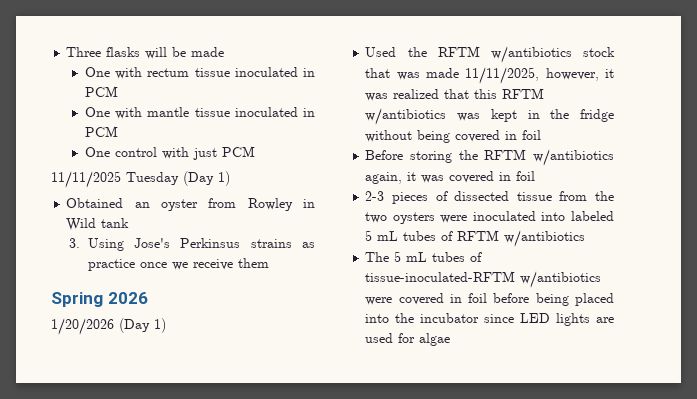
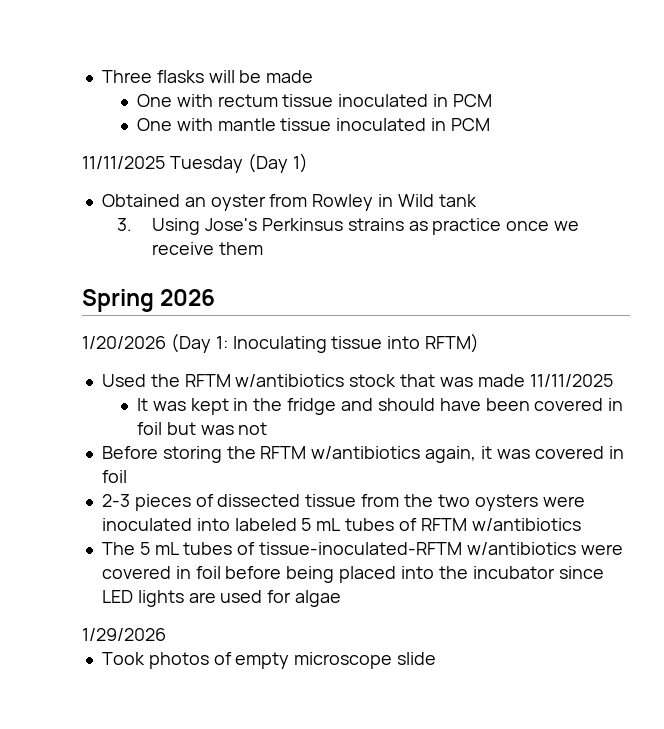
- One control with just PCM
- 1/20/2026 (Day 1)
+ 1/20/2026 (Day 1: Inoculating tissue into RFTM)
- Used the RFTM w/antibiotics stock that was made 11/11/2025, however, it was realized that this RFTM w/antibiotics was kept in the fridge without being covered in foil
+ Used the RFTM w/antibiotics stock that was made 11/11/2025
+ It was kept in the fridge and should have been covered in foil but was not
+ 1/29/2026
+ Took photos of empty microscope slide

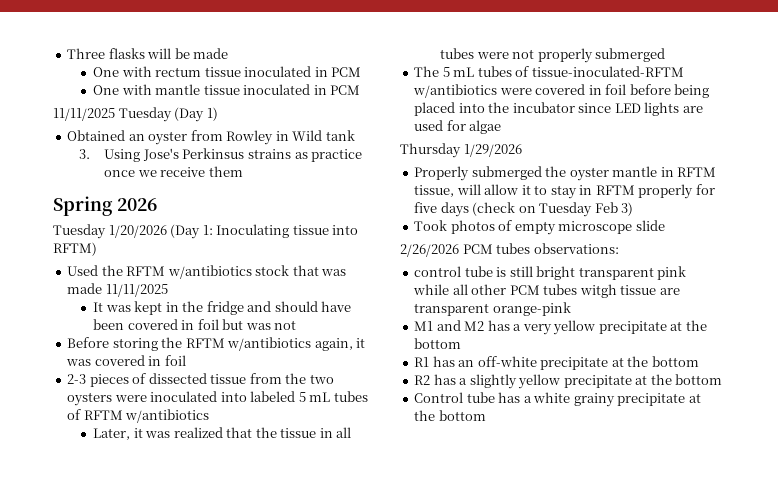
- 1/20/2026 (Day 1: Inoculating tissue into RFTM)
+ Tuesday 1/20/2026 (Day 1: Inoculating tissue into RFTM)
+ Later, it was realized that the tissue in all tubes were not properly submerged
- 1/29/2026
+ Thursday 1/29/2026
+ Properly submerged the oyster mantle in RFTM tissue, will allow it to stay in RFTM properly for five days (check on Tuesday Feb 3)
+ 2/26/2026 PCM tubes observations:
+ control tube is still bright transparent pink while all other PCM tubes witgh tissue are transparent orange-pink
+ M1 and M2 has a very yellow precipitate at the bottom
+ R1 has an off-white precipitate at the bottom
+ R2 has a slightly yellow precipitate at the bottom
+ Control tube has a white grainy precipitate at the bottom

